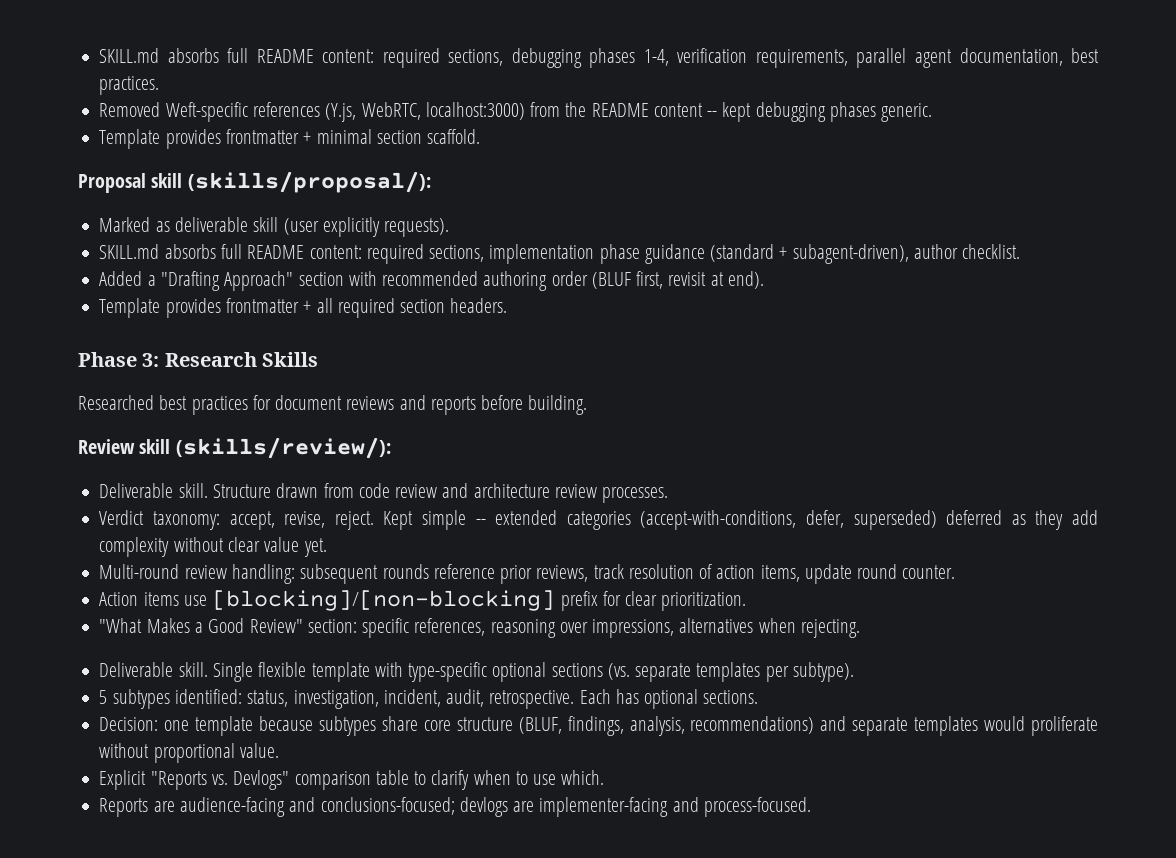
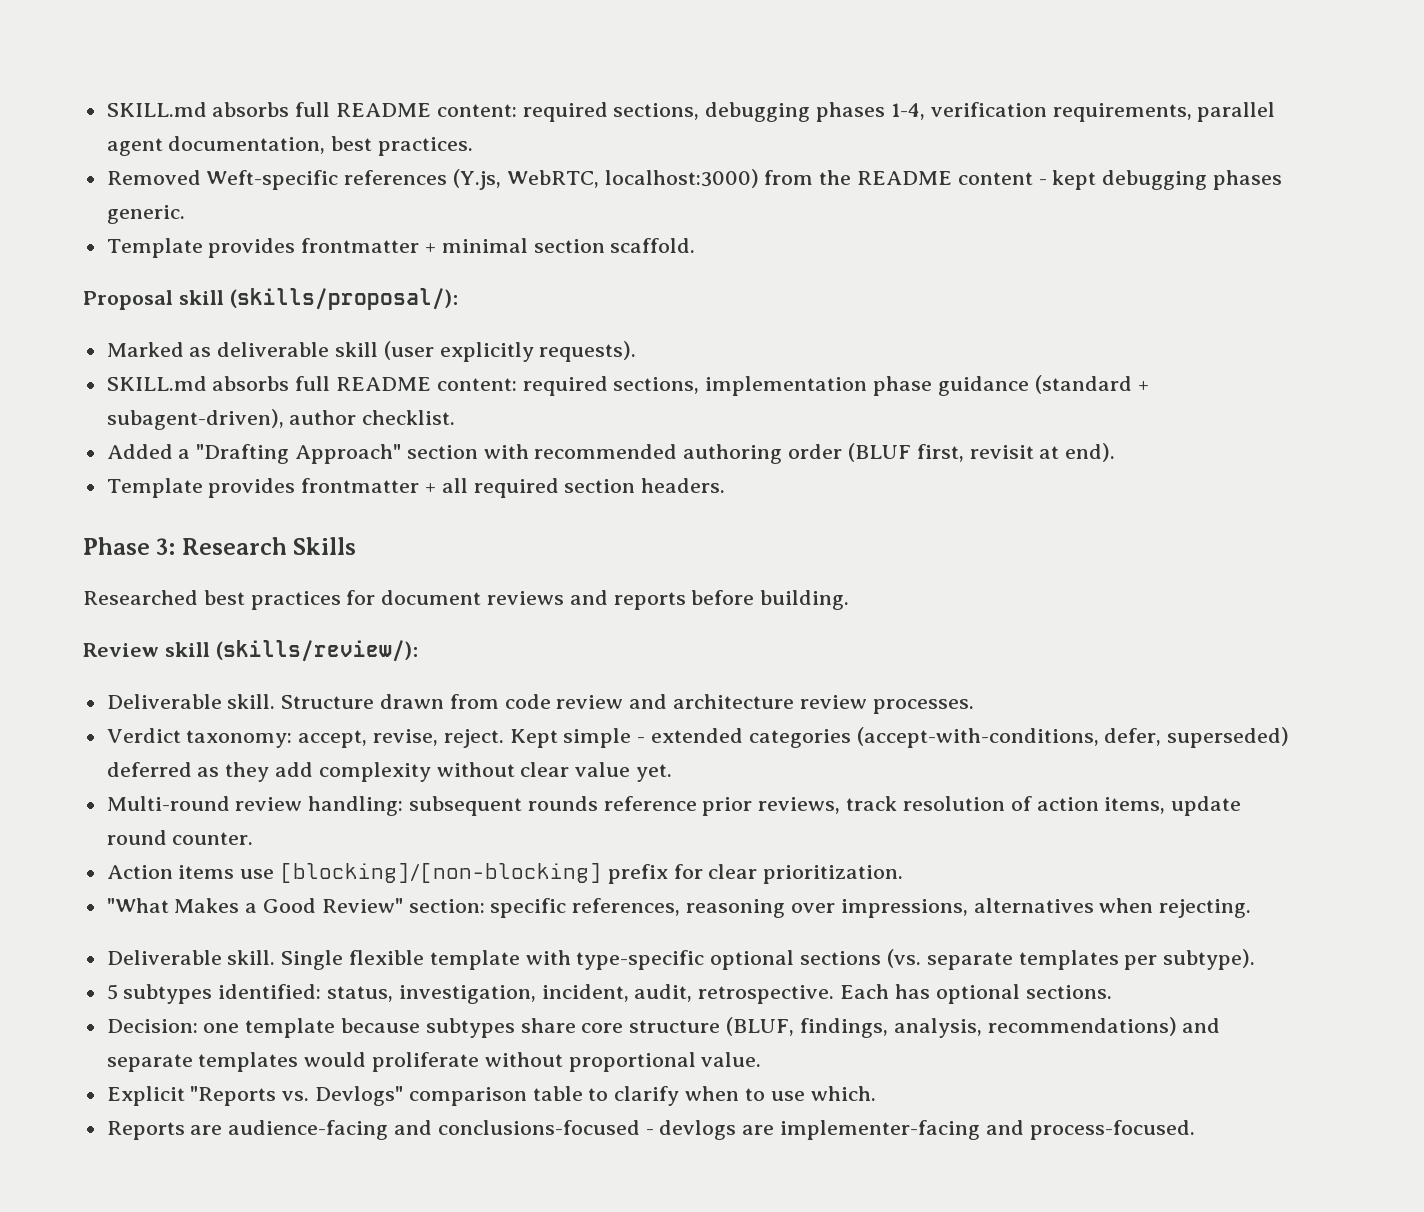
- Removed Weft-specific references (Y.js, WebRTC, localhost:3000) from the README content -- kept debugging phases generic.
+ Removed Weft-specific references (Y.js, WebRTC, localhost:3000) from the README content - kept debugging phases generic.
- Kept simple -- extended categories (accept-with-conditions, defer, superseded) deferred as they add complexity without clear value yet.
+ Kept simple - extended categories (accept-with-conditions, defer, superseded) deferred as they add complexity without clear value yet.
- Reports are audience-facing and conclusions-focused; devlogs are implementer-facing and process-focused.
+ Reports are audience-facing and conclusions-focused - devlogs are implementer-facing and process-focused.

